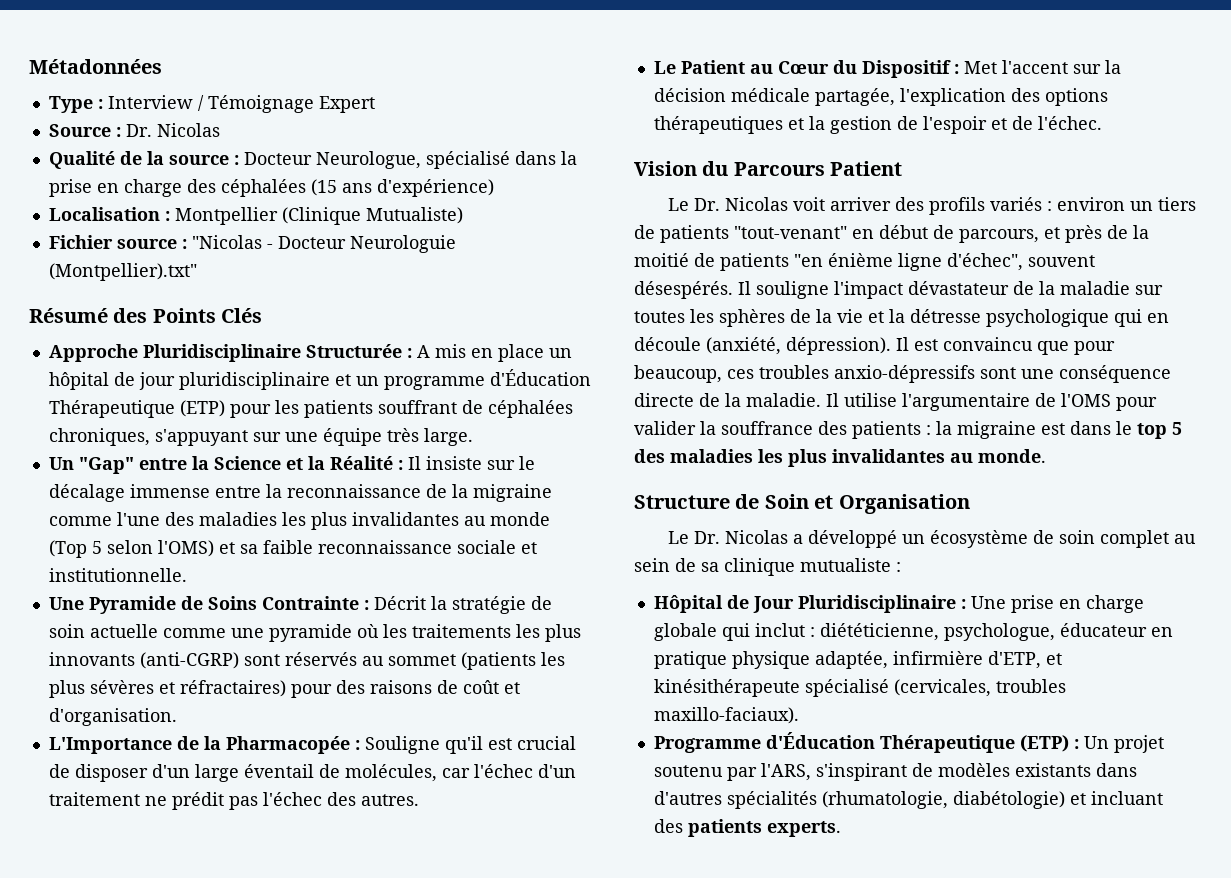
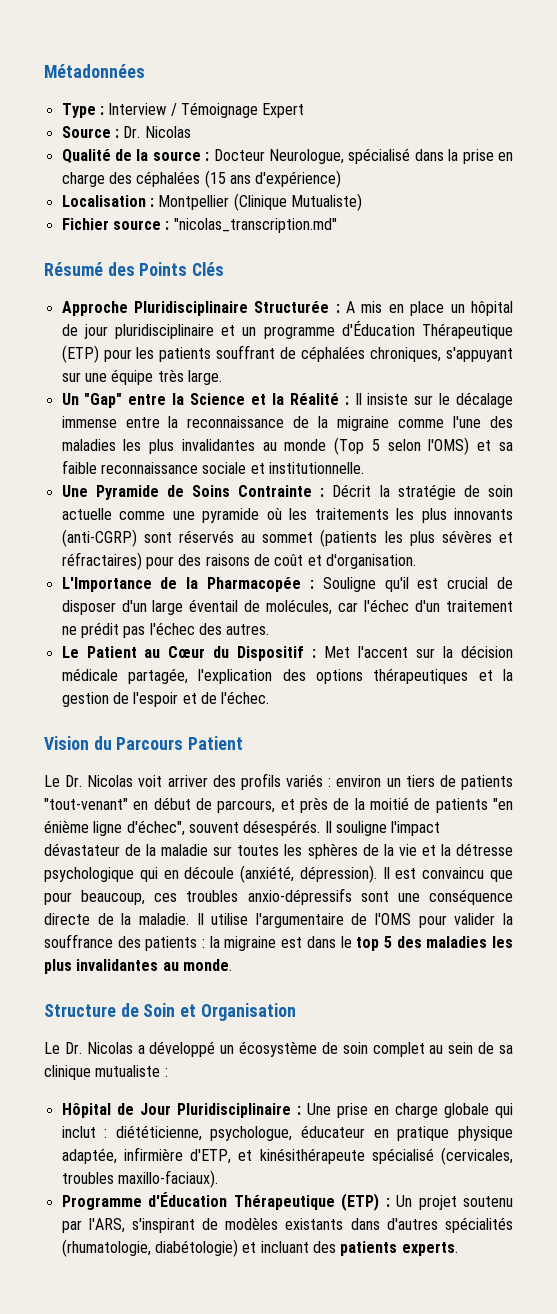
- Fichier source : "Nicolas - Docteur Neurologuie (Montpellier).txt"
+ Fichier source : "nicolas_transcription.md"

